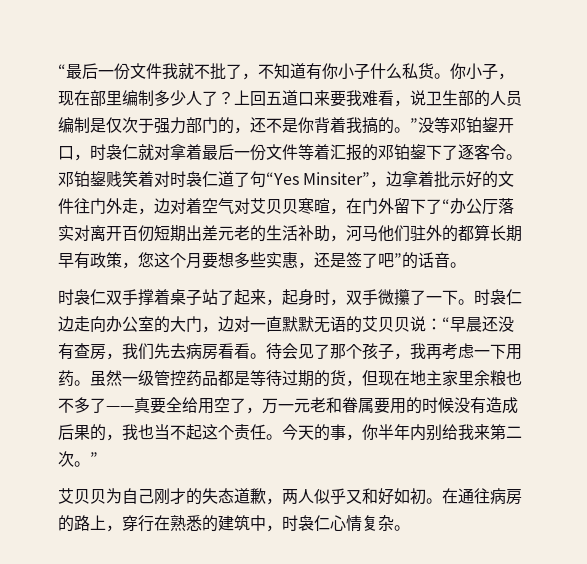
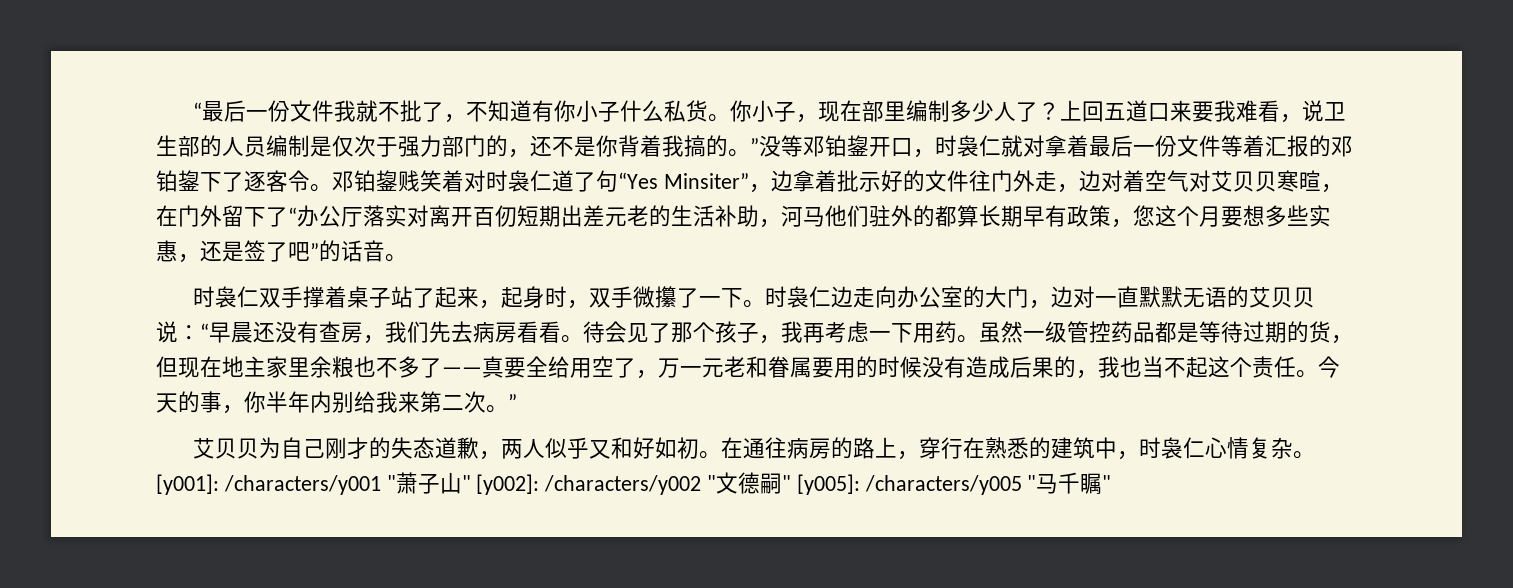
+ [y001]: /characters/y001 "萧子山" [y002]: /characters/y002 "文德嗣" [y005]: /characters/y005 "马千瞩"

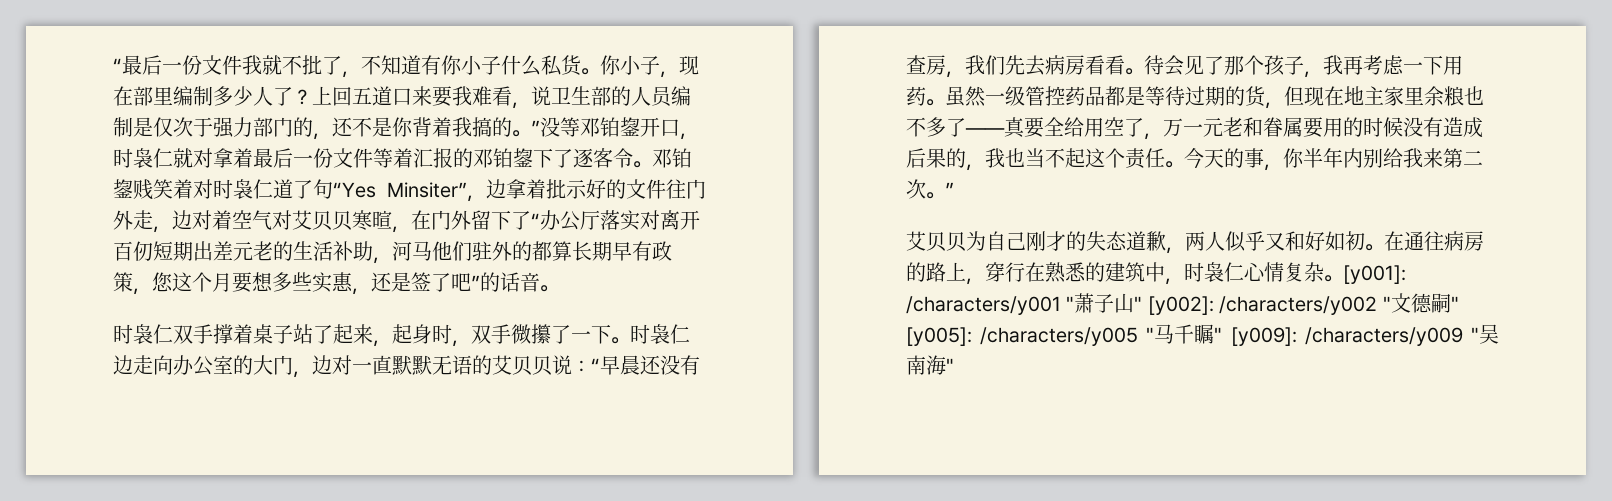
- [y001]: /characters/y001 "萧子山" [y002]: /characters/y002 "文德嗣" [y005]: /characters/y005 "马千瞩"
+ [y001]: /characters/y001 "萧子山" [y002]: /characters/y002 "文德嗣" [y005]: /characters/y005 "马千瞩" [y009]: /characters/y009 "吴南海"

